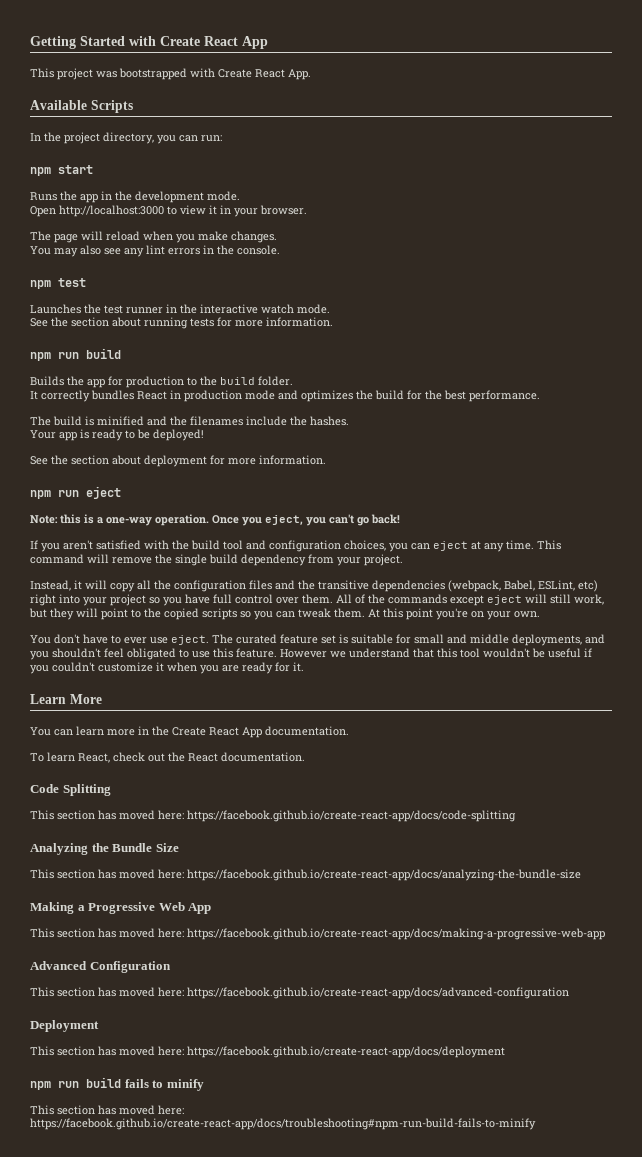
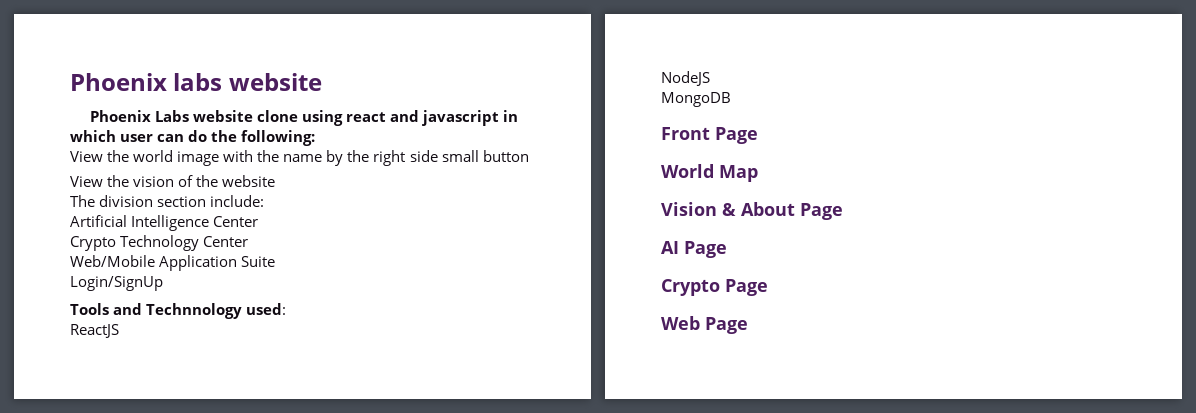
- Getting Started with Create React App
- This project was bootstrapped with Create React App.
- Available Scripts
- In the project directory, you can run:
- npm start
- Runs the app in the development mode.
- Open http://localhost:3000 to view it in your browser.
- The page will reload when you make changes.
- You may also see any lint errors in the console.
- npm test
- Launches the test runner in the interactive watch mode.
- See the section about running tests for more information.
- npm run build
- Builds the app for production to the build folder.
- It correctly bundles React in production mode and optimizes the build for the best performance.
- The build is minified and the filenames include the hashes.
- Your app is ready to be deployed!
- See the section about deployment for more information.
- npm run eject
- Note: this is a one-way operation. Once you eject, you can't go back!
- If you aren't satisfied with the build tool and configuration choices, you can eject at any time. This command will remove the single build dependency from your project.
- Instead, it will copy all the configuration files and the transitive dependencies (webpack, Babel, ESLint, etc) right into your project so you have full control over them. All of the commands except eject will still work, but they will point to the copied scripts so you can tweak them. At this point you're on your own.
- You don't have to ever use eject. The curated feature set is suitable for small and middle deployments, and you shouldn't feel obligated to use this feature. However we understand that this tool wouldn't be useful if you couldn't customize it when you are ready for it.
- Learn More
- You can learn more in the Create React App documentation.
- To learn React, check out the React documentation.
- Code Splitting
- This section has moved here: https://facebook.github.io/create-react-app/docs/code-splitting
- Analyzing the Bundle Size
- This section has moved here: https://facebook.github.io/create-react-app/docs/analyzing-the-bundle-size
- Making a Progressive Web App
- This section has moved here: https://facebook.github.io/create-react-app/docs/making-a-progressive-web-app
- Advanced Configuration
- This section has moved here: https://facebook.github.io/create-react-app/docs/advanced-configuration
- Deployment
- This section has moved here: https://facebook.github.io/create-react-app/docs/deployment
- npm run build fails to minify
- This section has moved here: https://facebook.github.io/create-react-app/docs/troubleshooting#npm-run-build-fails-to-minify
+ Phoenix labs website
+ Phoenix Labs website clone using react and javascript in which user can do the following:
+ View the world image with the name by the right side small button
+ View the vision of the website
+ The division section include:
+ Artificial Intelligence Center
+ Crypto Technology Center
+ Web/Mobile Application Suite
+ Login/SignUp
+ Tools and Technnology used:
+ ReactJS
+ NodeJS
+ MongoDB
+ Front Page
+ World Map
+ Vision & About Page
+ AI Page
+ Crypto Page
+ Web Page

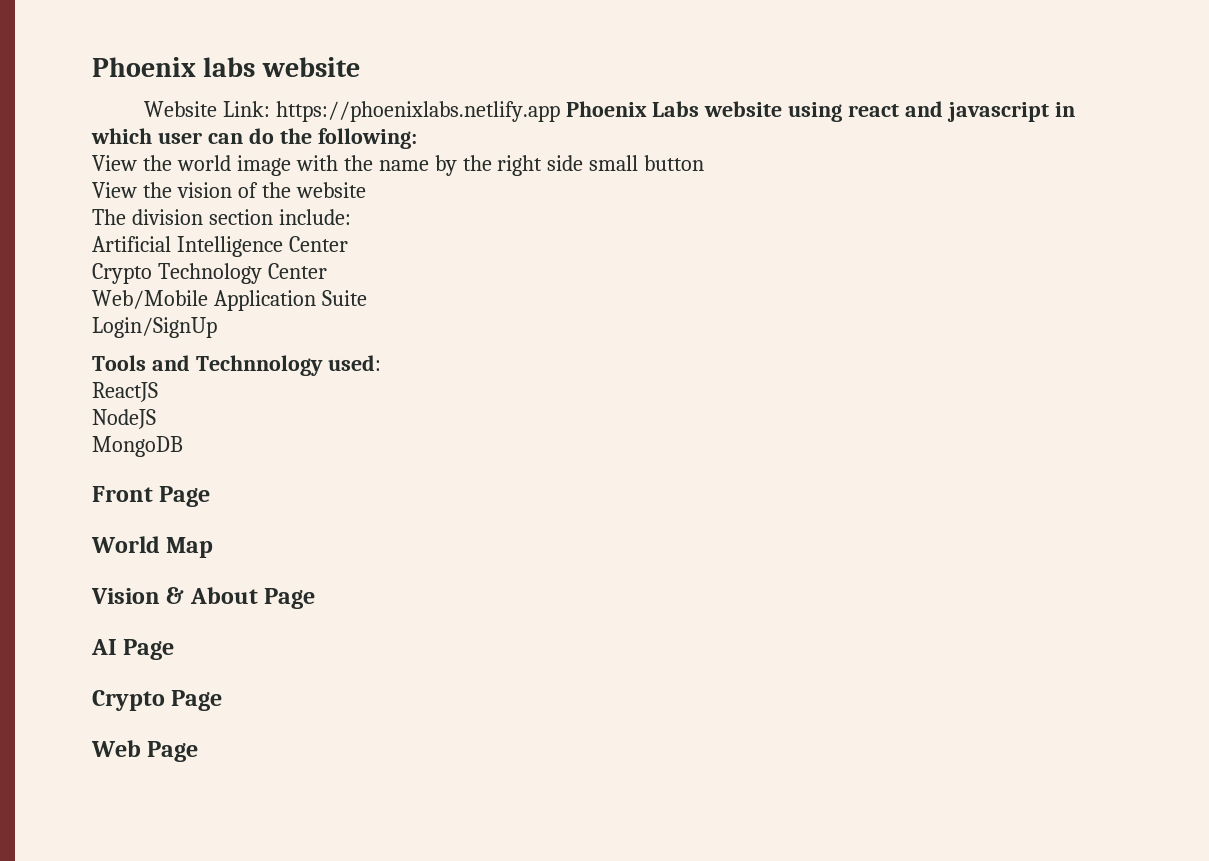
- Phoenix Labs website clone using react and javascript in which user can do the following:
+ Website Link: https://phoenixlabs.netlify.app Phoenix Labs website using react and javascript in which user can do the following:

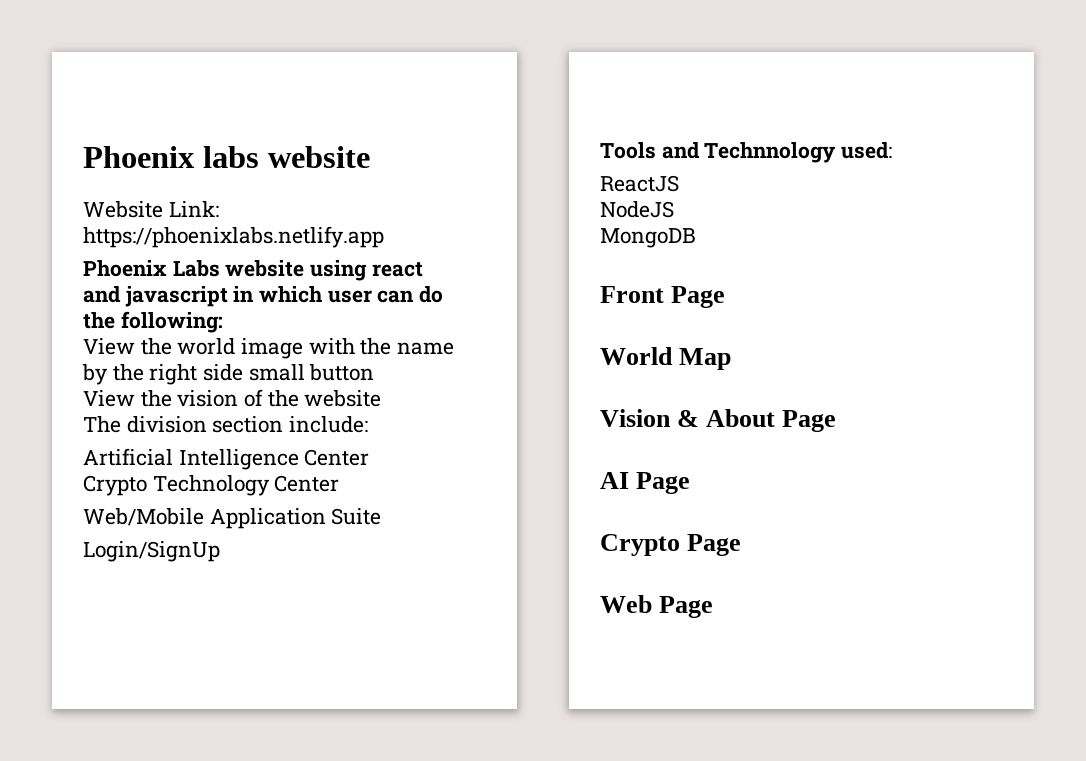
- Website Link: https://phoenixlabs.netlify.app Phoenix Labs website using react and javascript in which user can do the following:
+ Website Link: https://phoenixlabs.netlify.app
+ Phoenix Labs website using react and javascript in which user can do the following:

